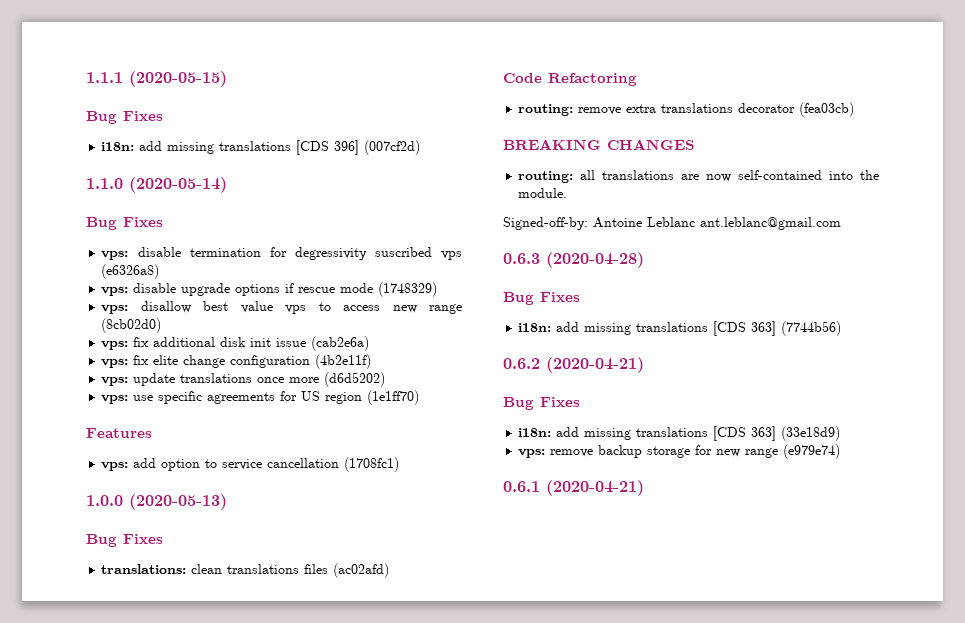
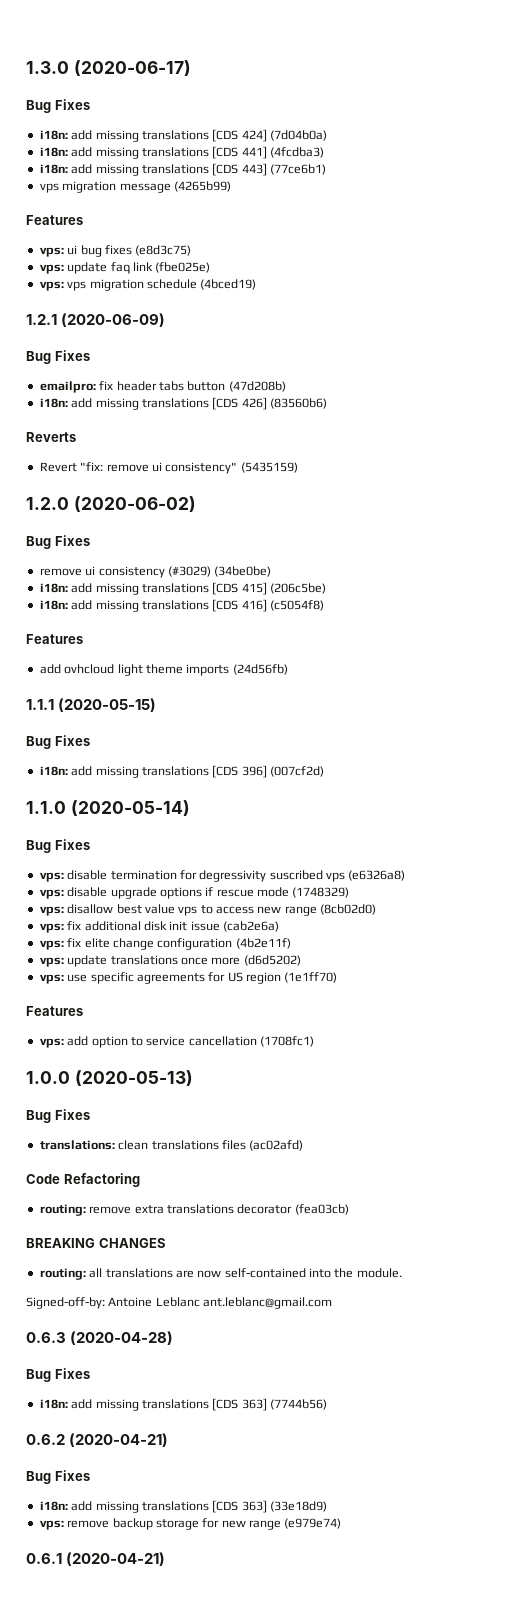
+ 1.3.0 (2020-06-17)
+ Bug Fixes
+ i18n: add missing translations [CDS 424] (7d04b0a)
+ i18n: add missing translations [CDS 441] (4fcdba3)
+ i18n: add missing translations [CDS 443] (77ce6b1)
+ vps migration message (4265b99)
+ Features
+ vps: ui bug fixes (e8d3c75)
+ vps: update faq link (fbe025e)
+ vps: vps migration schedule (4bced19)
+ 1.2.1 (2020-06-09)
+ Bug Fixes
+ emailpro: fix header tabs button (47d208b)
+ i18n: add missing translations [CDS 426] (83560b6)
+ Reverts
+ Revert "fix: remove ui consistency" (5435159)
+ 1.2.0 (2020-06-02)
+ Bug Fixes
+ remove ui consistency (#3029) (34be0be)
+ i18n: add missing translations [CDS 415] (206c5be)
+ i18n: add missing translations [CDS 416] (c5054f8)
+ Features
+ add ovhcloud light theme imports (24d56fb)

